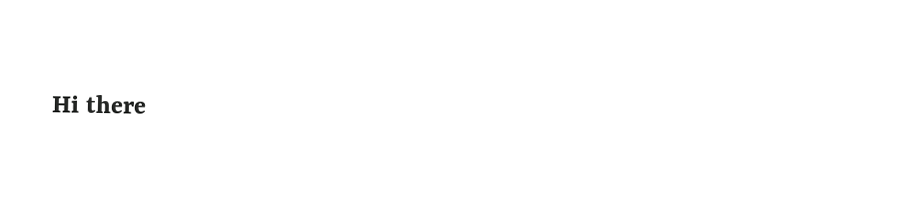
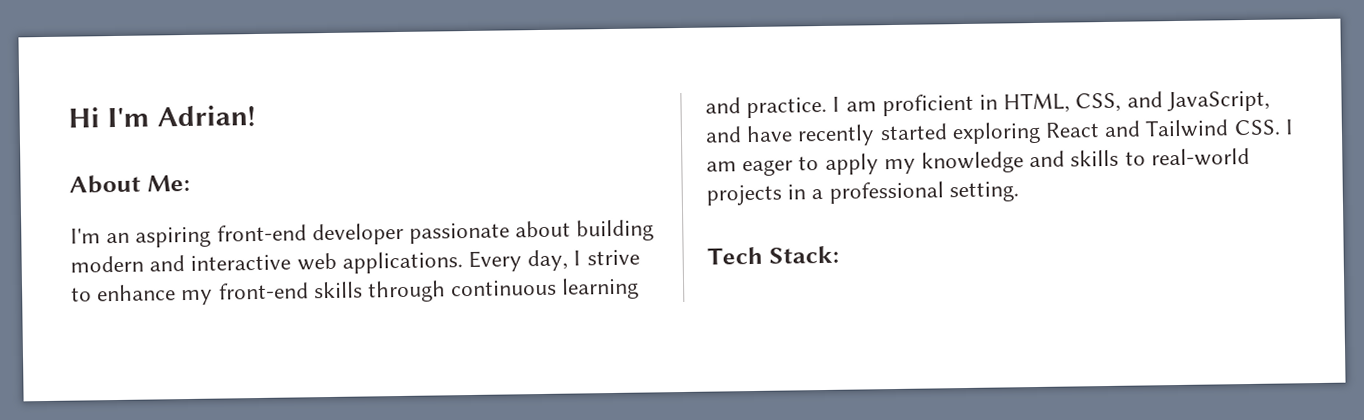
- Hi there
+ Hi I'm Adrian!
+ About Me:
+ I'm an aspiring front-end developer passionate about building modern and interactive web applications. Every day, I strive to enhance my front-end skills through continuous learning and practice. I am proficient in HTML, CSS, and JavaScript, and have recently started exploring React and Tailwind CSS. I am eager to apply my knowledge and skills to real-world projects in a professional setting.
+ Tech Stack:

